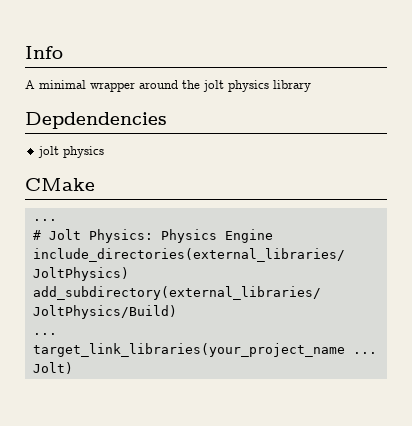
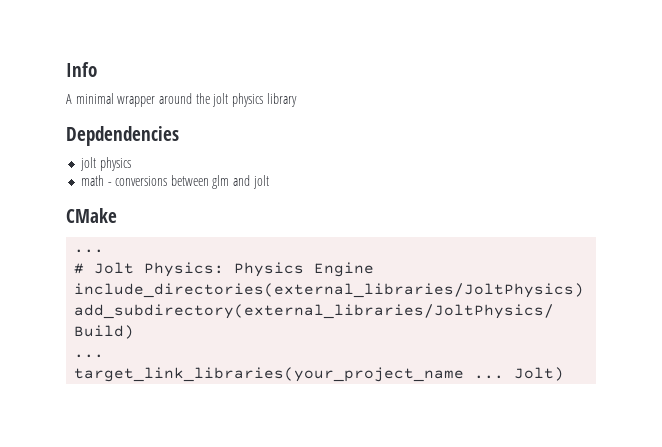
+ math - conversions between glm and jolt

